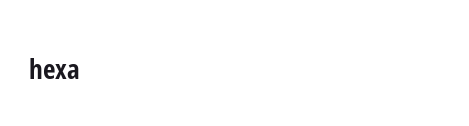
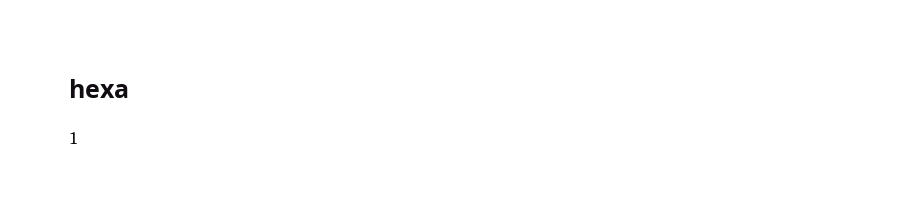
+ 1

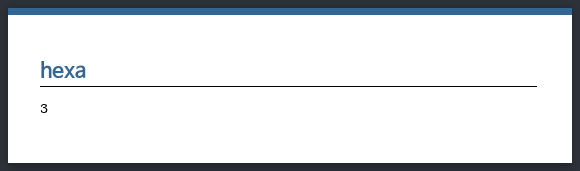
- 1
+ 3

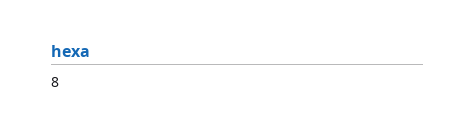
- 3
+ 8

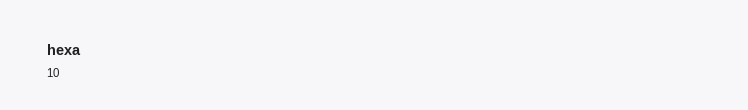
- 8
+ 10

